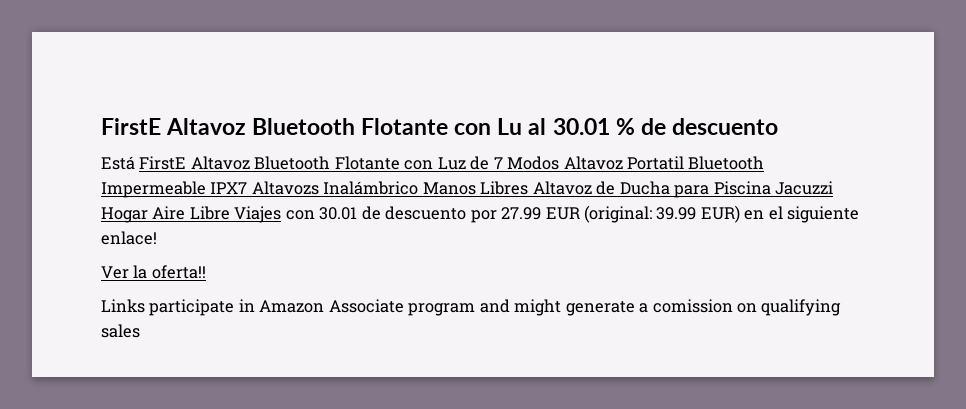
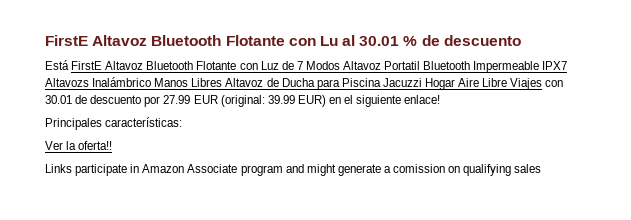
+ Principales características:

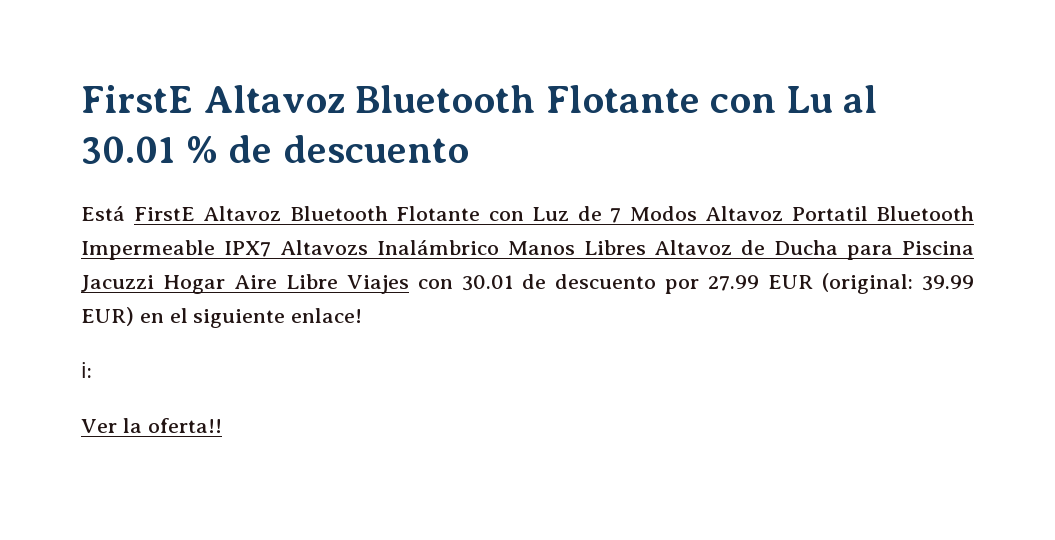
- Principales características:
+ ℹ:
- Links participate in Amazon Associate program and might generate a comission on qualifying sales

